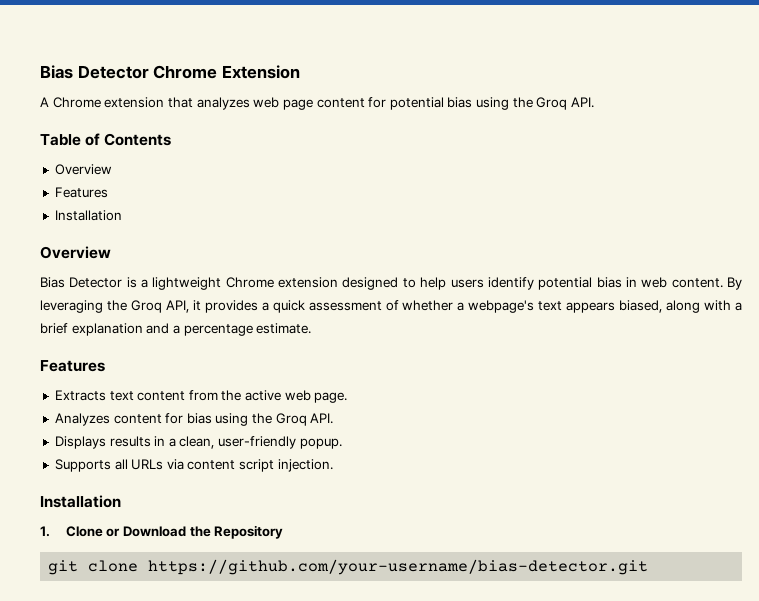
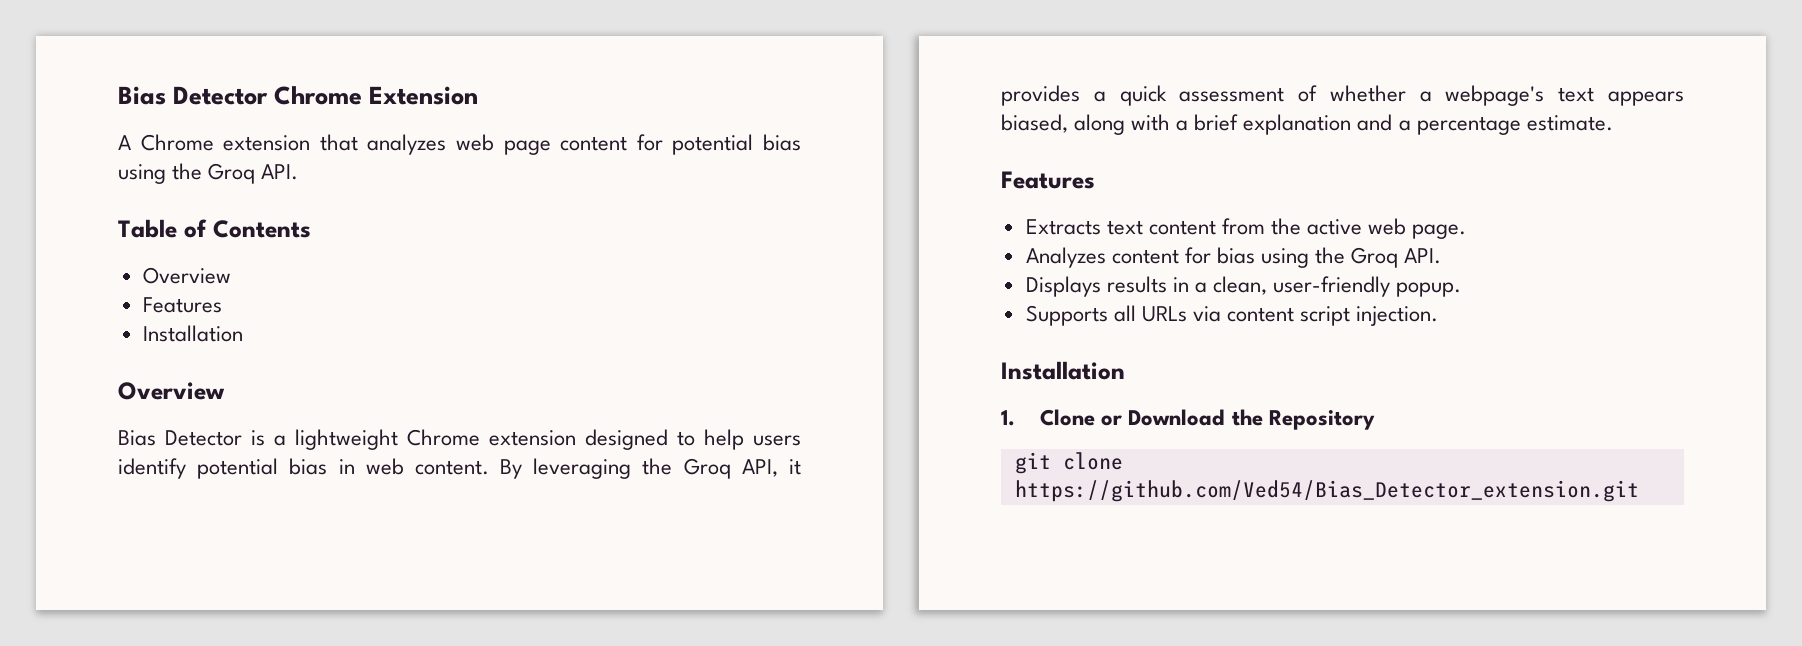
- git clone https://github.com/your-username/bias-detector.git
+ git clone https://github.com/Ved54/Bias_Detector_extension.git

